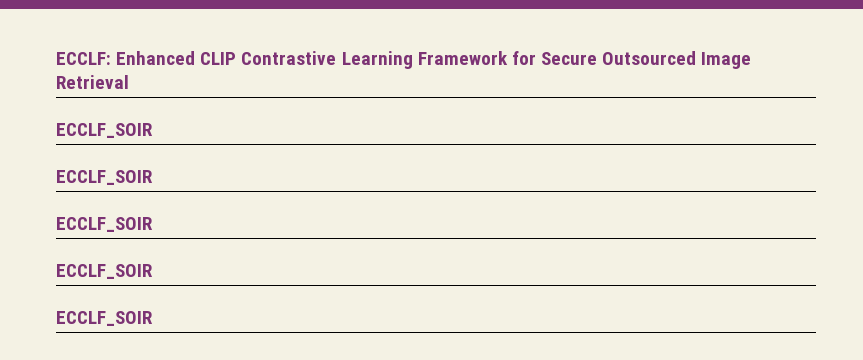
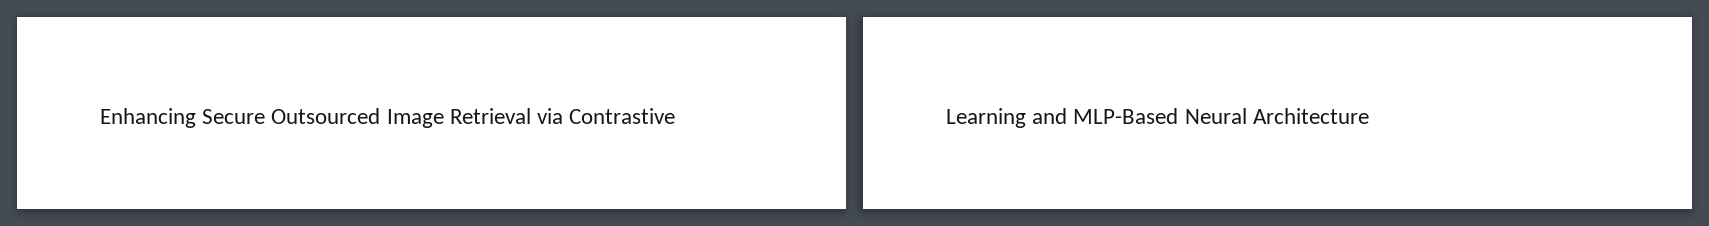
- ECCLF: Enhanced CLIP Contrastive Learning Framework for Secure Outsourced Image Retrieval
- ECCLF_SOIR
- ECCLF_SOIR
- ECCLF_SOIR
- ECCLF_SOIR
- ECCLF_SOIR
+ Enhancing Secure Outsourced Image Retrieval via Contrastive Learning and MLP-Based Neural Architecture

